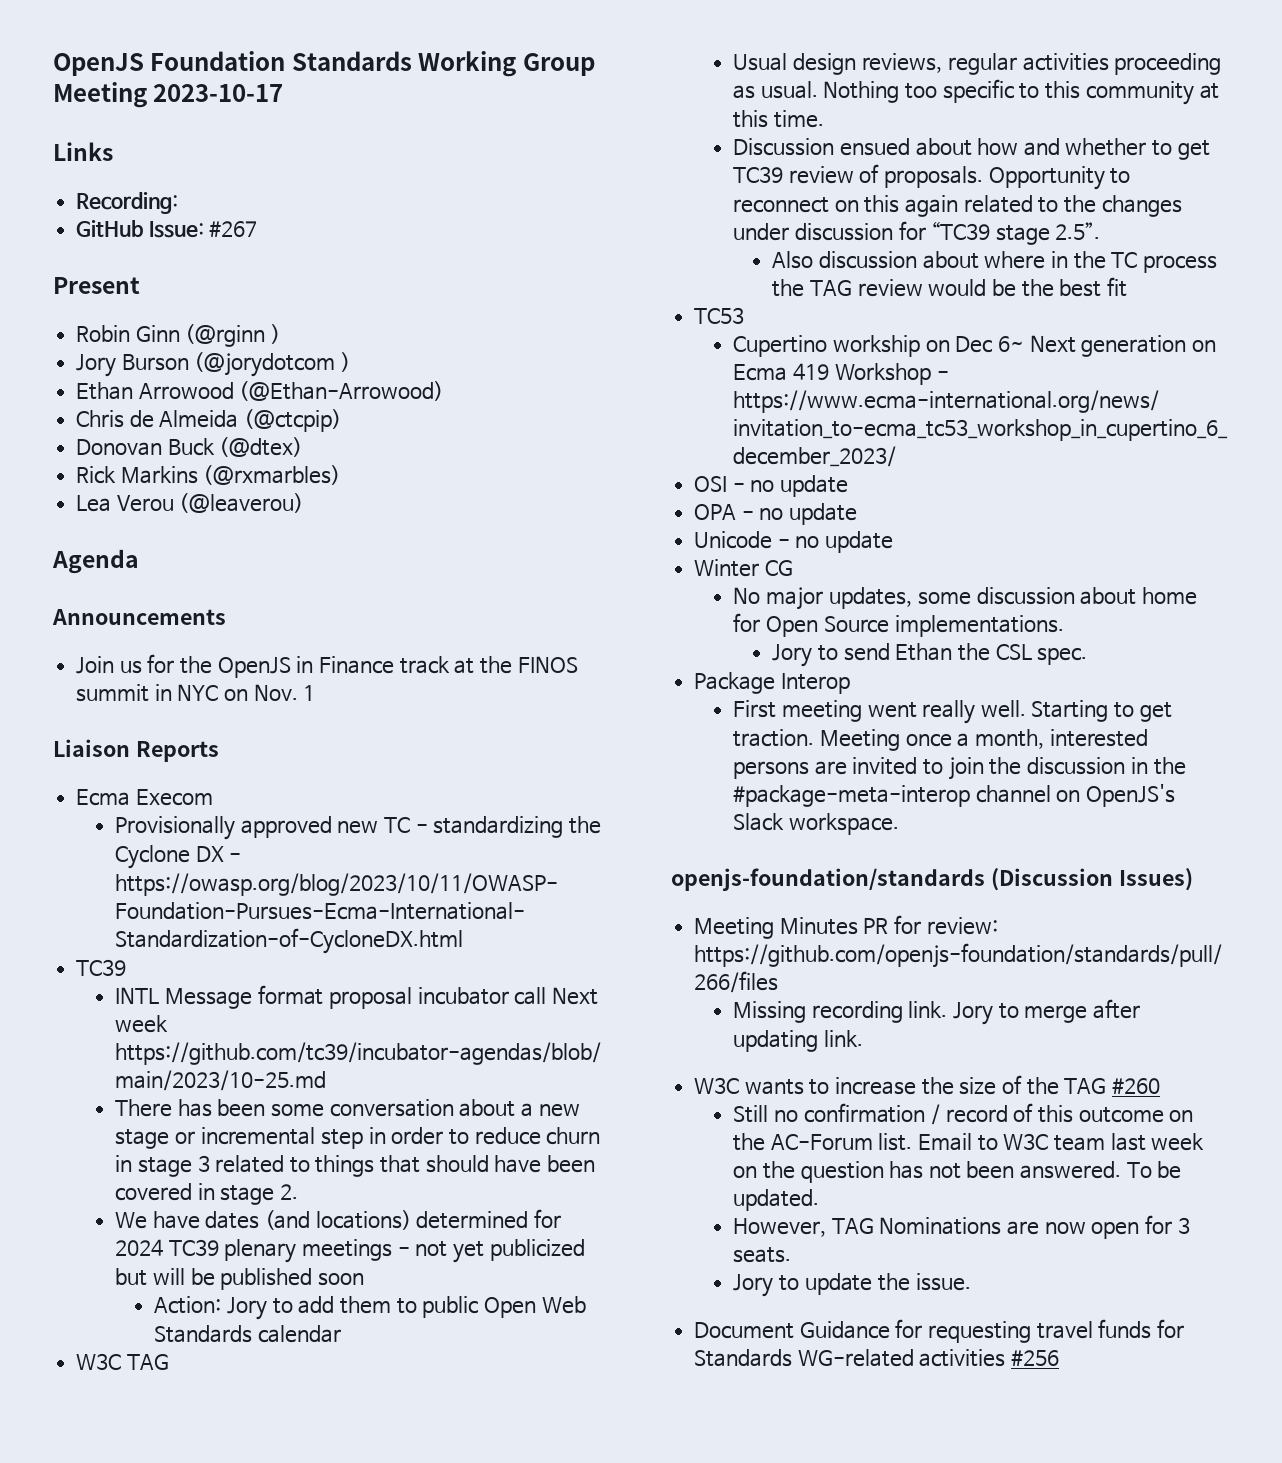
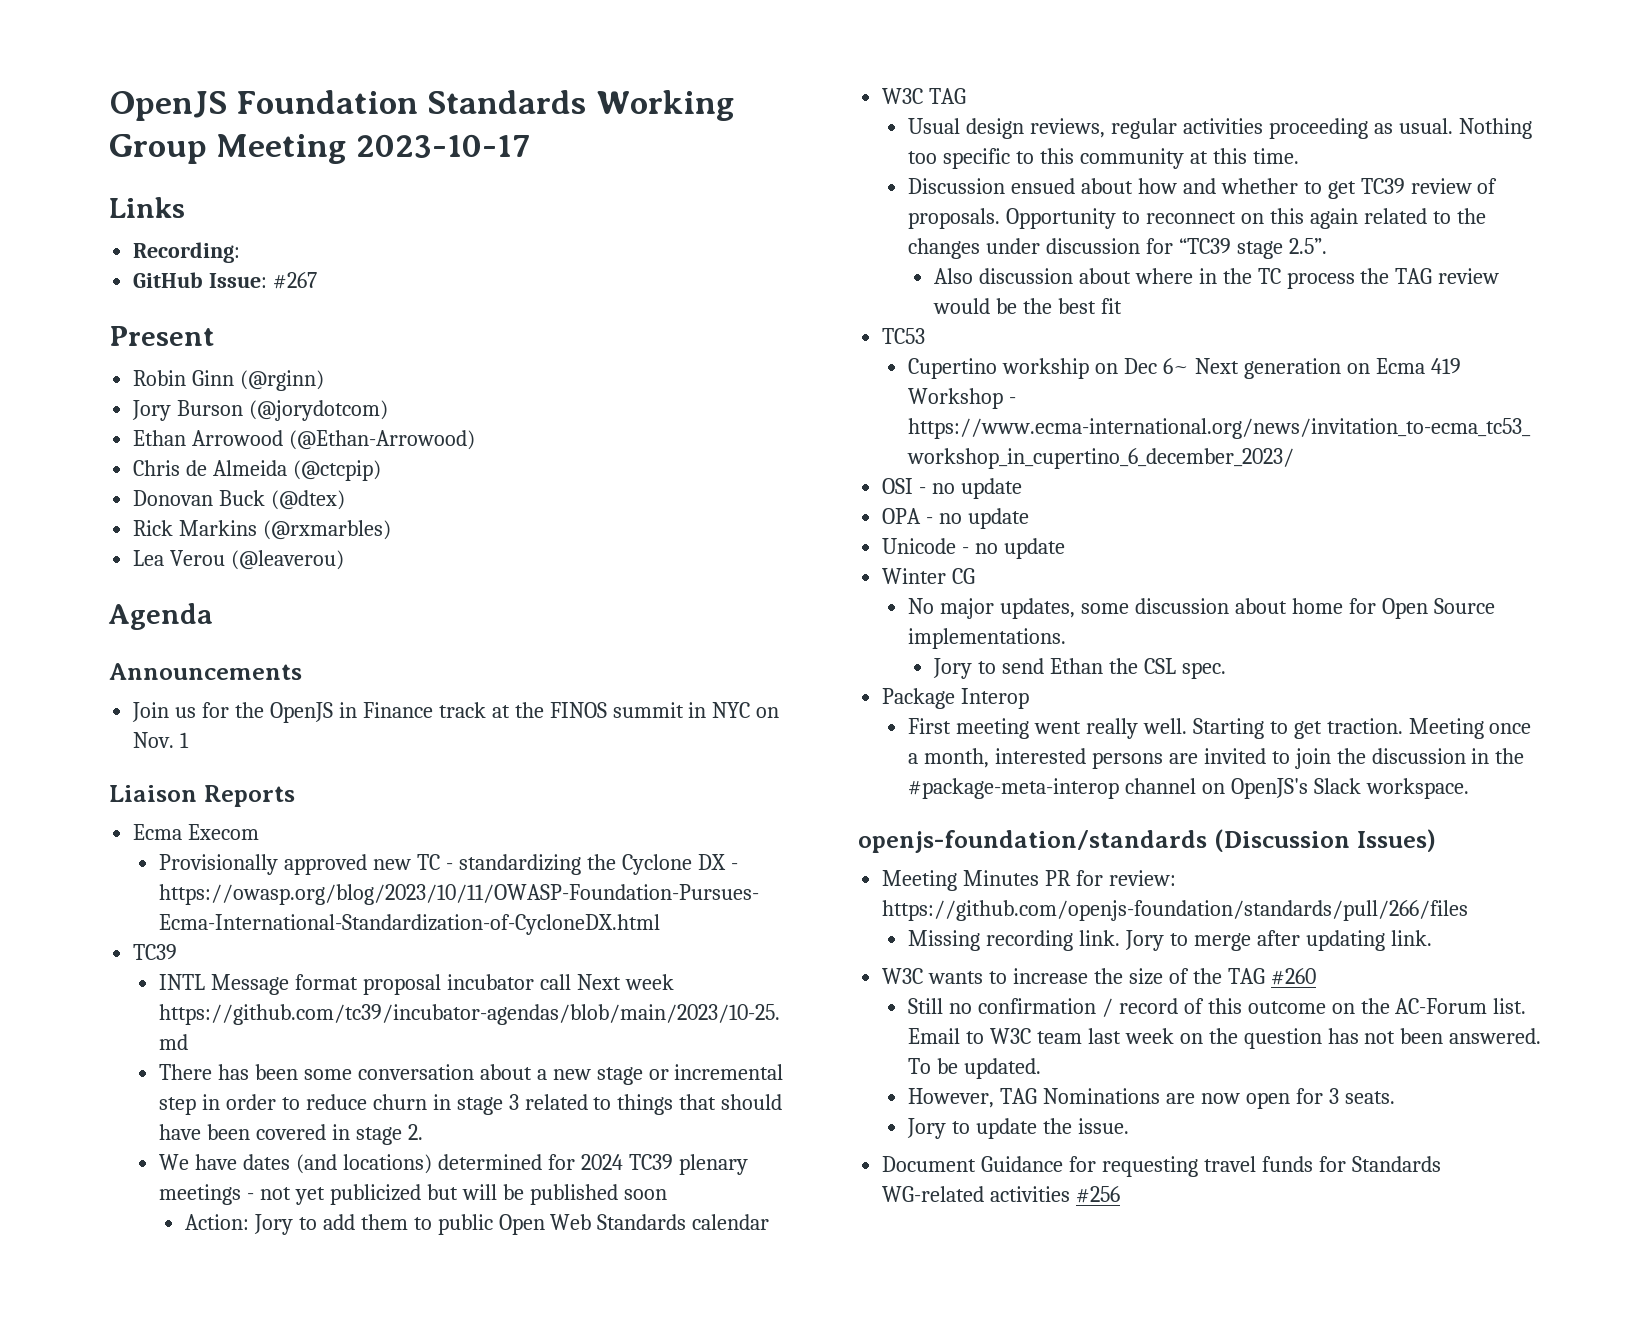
- Robin Ginn (@rginn )
+ Robin Ginn (@rginn)
- Jory Burson (@jorydotcom )
+ Jory Burson (@jorydotcom)

